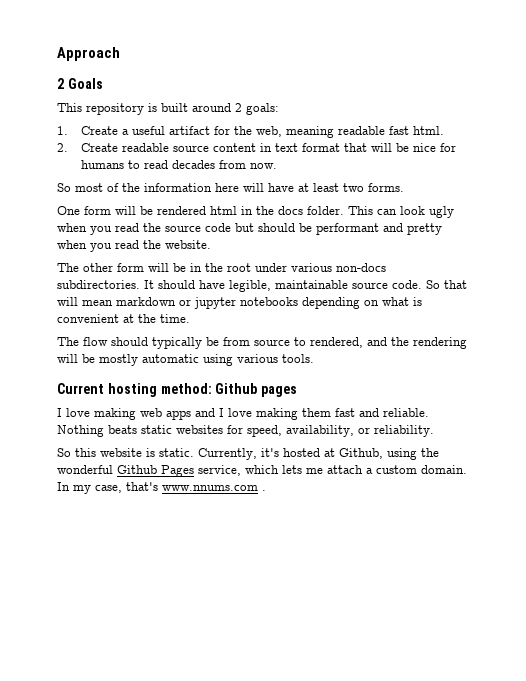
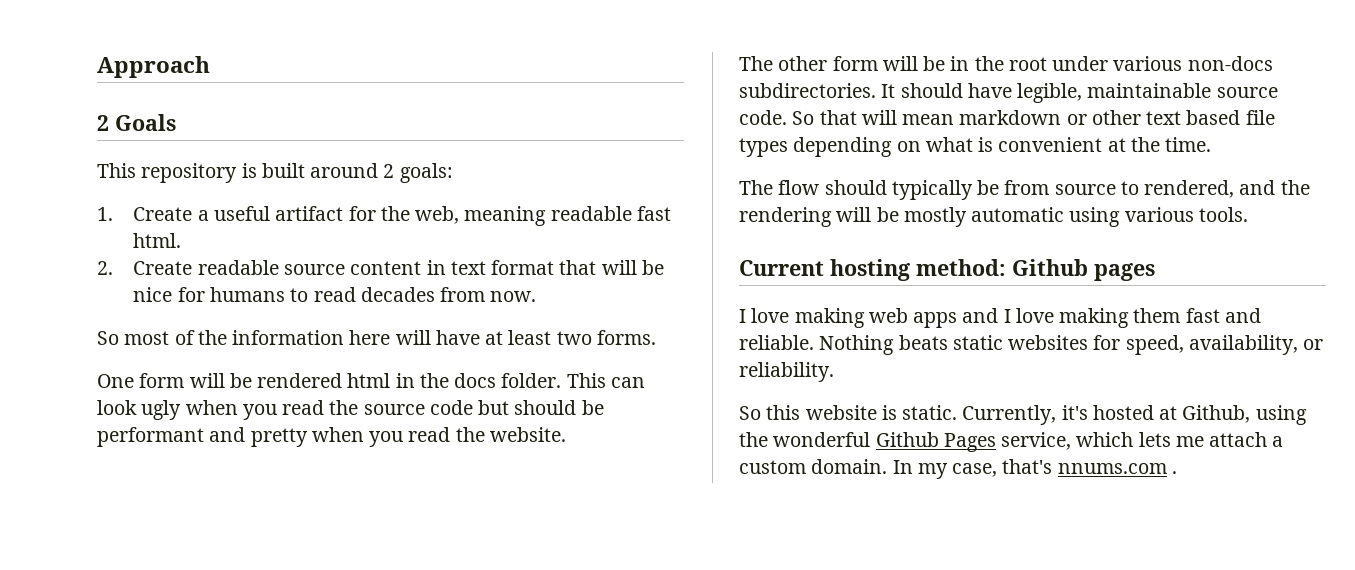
- So that will mean markdown or jupyter notebooks depending on what is convenient at the time.
+ So that will mean markdown or other text based file types depending on what is convenient at the time.
- In my case, that's www.nnums.com .
+ In my case, that's nnums.com .

